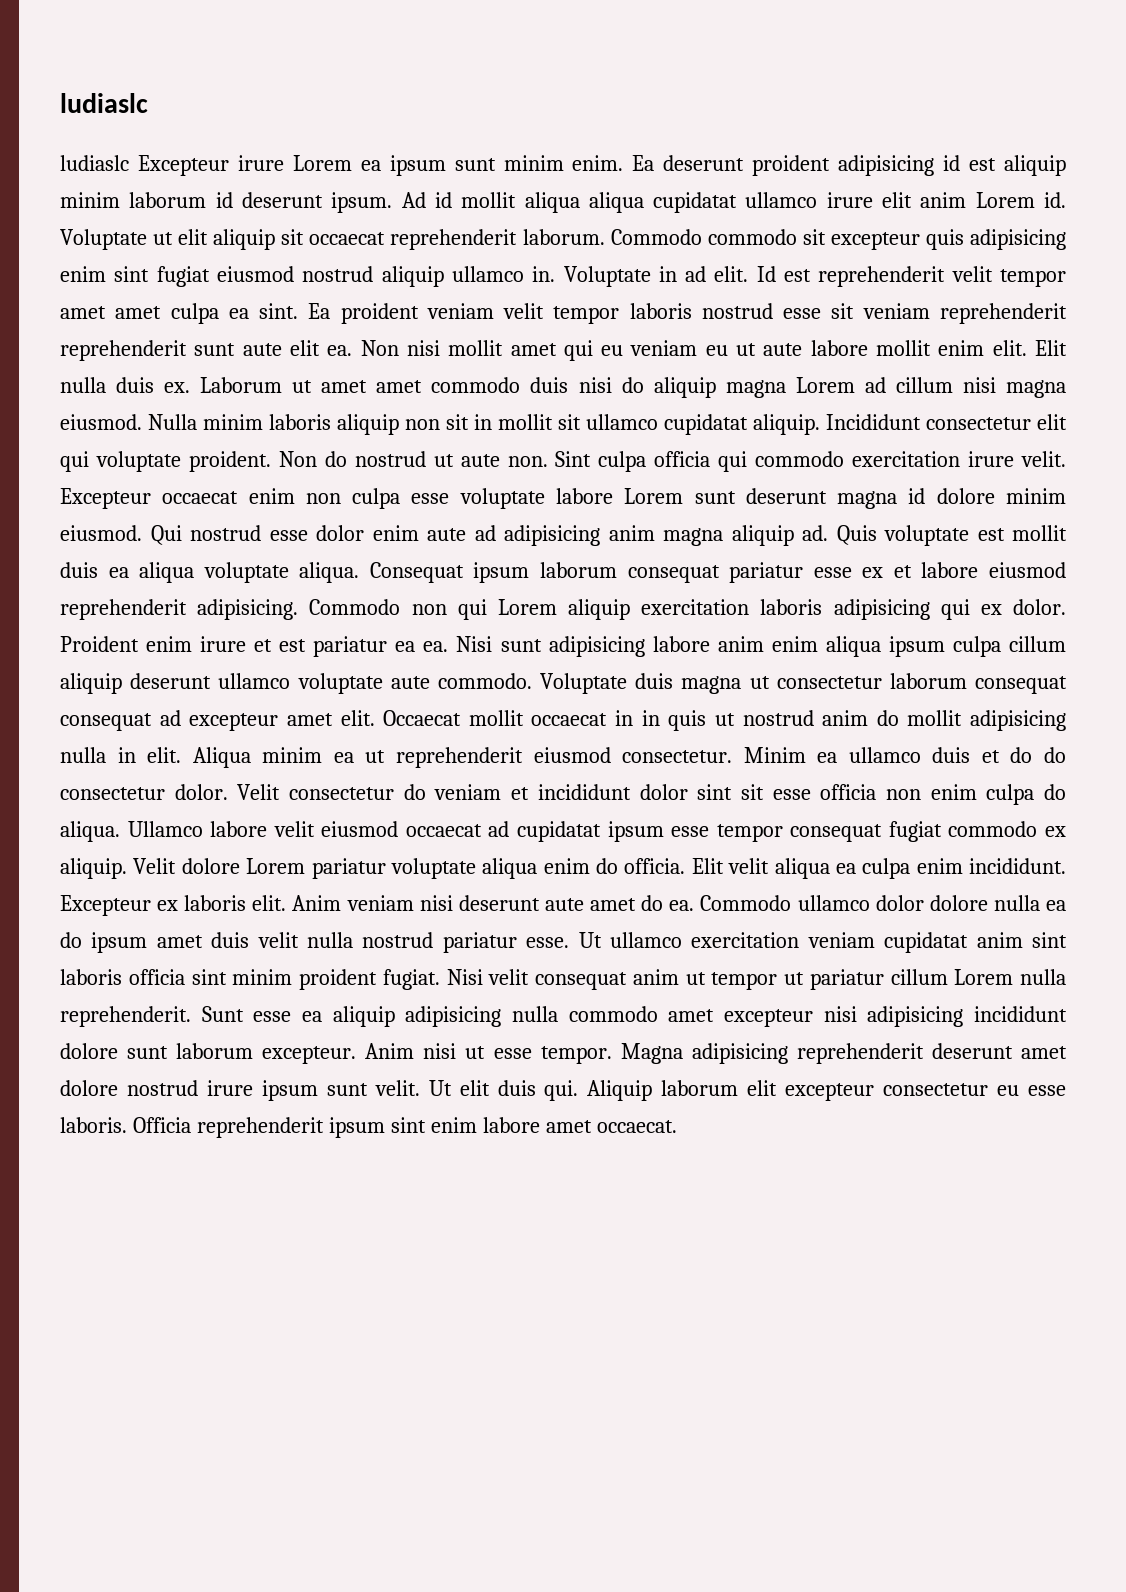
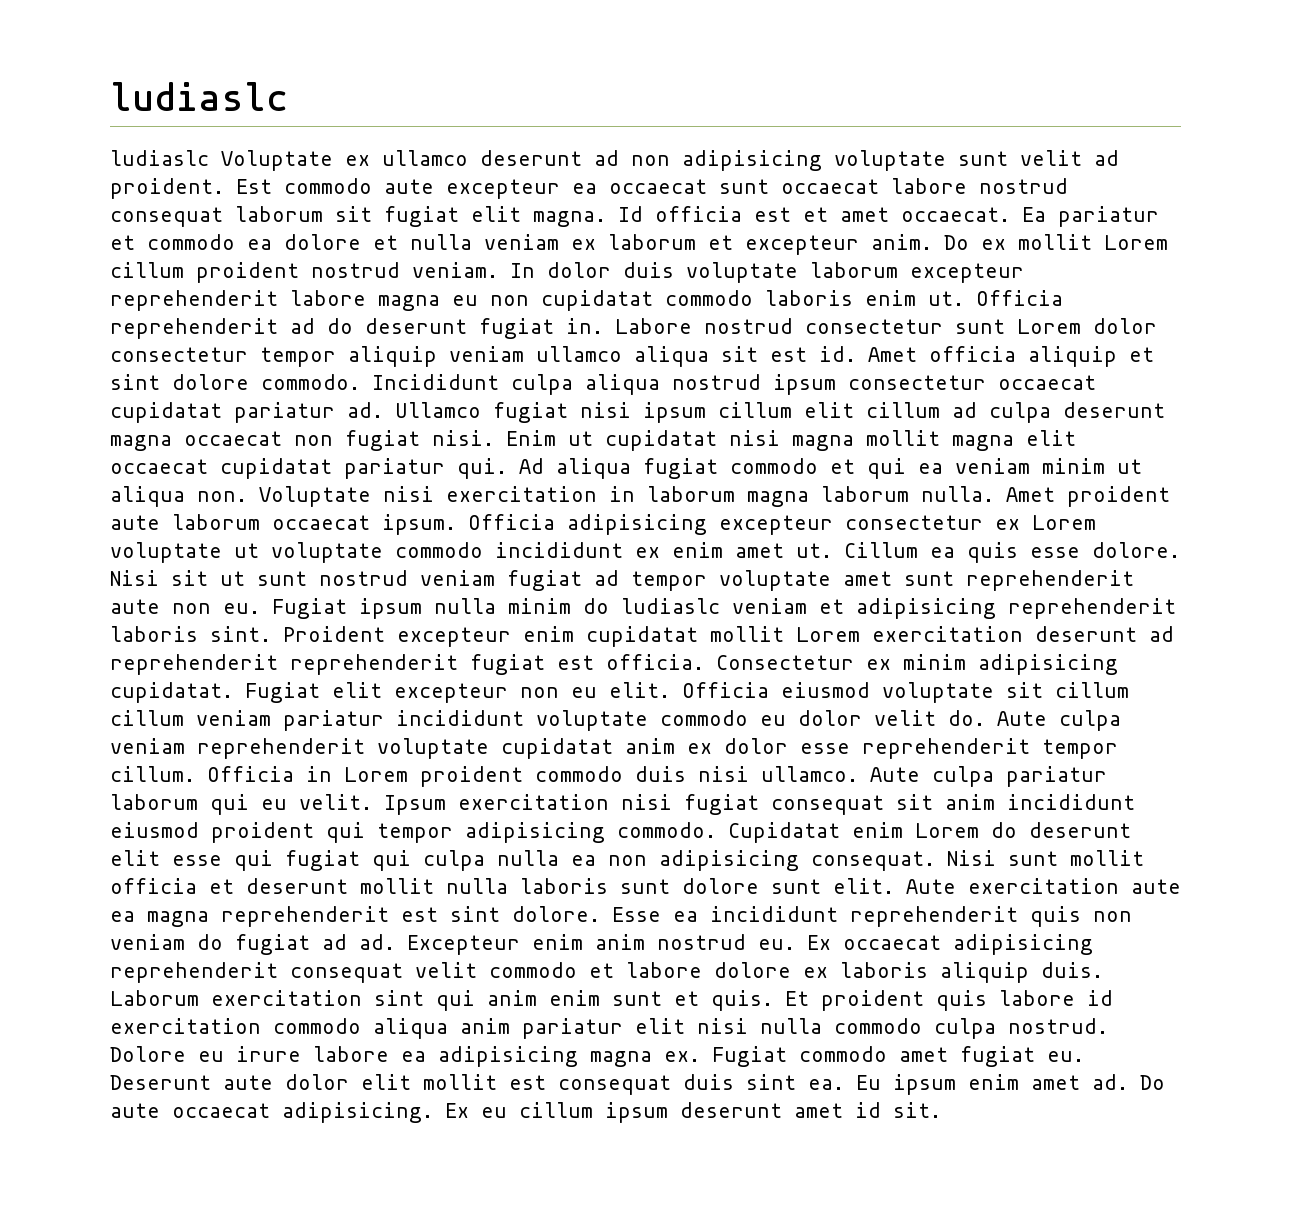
- ludiaslc Excepteur irure Lorem ea ipsum sunt minim enim. Ea deserunt proident adipisicing id est aliquip minim laborum id deserunt ipsum. Ad id mollit aliqua aliqua cupidatat ullamco irure elit anim Lorem id. Voluptate ut elit aliquip sit occaecat reprehenderit laborum. Commodo commodo sit excepteur quis adipisicing enim sint fugiat eiusmod nostrud aliquip ullamco in. Voluptate in ad elit. Id est reprehenderit velit tempor amet amet culpa ea sint. Ea proident veniam velit tempor laboris nostrud esse sit veniam reprehenderit reprehenderit sunt aute elit ea. Non nisi mollit amet qui eu veniam eu ut aute labore mollit enim elit. Elit nulla duis ex. Laborum ut amet amet commodo duis nisi do aliquip magna Lorem ad cillum nisi magna eiusmod. Nulla minim laboris aliquip non sit in mollit sit ullamco cupidatat aliquip. Incididunt consectetur elit qui voluptate proident. Non do nostrud ut aute non. Sint culpa officia qui commodo exercitation irure velit. Excepteur occaecat enim non culpa esse voluptate labore Lorem sunt deserunt magna id dolore minim eiusmod. Qui nostrud esse dolor enim aute ad adipisicing anim magna aliquip ad. Quis voluptate est mollit duis ea aliqua voluptate aliqua. Consequat ipsum laborum consequat pariatur esse ex et labore eiusmod reprehenderit adipisicing. Commodo non qui Lorem aliquip exercitation laboris adipisicing qui ex dolor. Proident enim irure et est pariatur ea ea. Nisi sunt adipisicing labore anim enim aliqua ipsum culpa cillum aliquip deserunt ullamco voluptate aute commodo. Voluptate duis magna ut consectetur laborum consequat consequat ad excepteur amet elit. Occaecat mollit occaecat in in quis ut nostrud anim do mollit adipisicing nulla in elit. Aliqua minim ea ut reprehenderit eiusmod consectetur. Minim ea ullamco duis et do do consectetur dolor. Velit consectetur do veniam et incididunt dolor sint sit esse officia non enim culpa do aliqua. Ullamco labore velit eiusmod occaecat ad cupidatat ipsum esse tempor consequat fugiat commodo ex aliquip. Velit dolore Lorem pariatur voluptate aliqua enim do officia. Elit velit aliqua ea culpa enim incididunt. Excepteur ex laboris elit. Anim veniam nisi deserunt aute amet do ea. Commodo ullamco dolor dolore nulla ea do ipsum amet duis velit nulla nostrud pariatur esse. Ut ullamco exercitation veniam cupidatat anim sint laboris officia sint minim proident fugiat. Nisi velit consequat anim ut tempor ut pariatur cillum Lorem nulla reprehenderit. Sunt esse ea aliquip adipisicing nulla commodo amet excepteur nisi adipisicing incididunt dolore sunt laborum excepteur. Anim nisi ut esse tempor. Magna adipisicing reprehenderit deserunt amet dolore nostrud irure ipsum sunt velit. Ut elit duis qui. Aliquip laborum elit excepteur consectetur eu esse laboris. Officia reprehenderit ipsum sint enim labore amet occaecat.
+ ludiaslc Voluptate ex ullamco deserunt ad non adipisicing voluptate sunt velit ad proident. Est commodo aute excepteur ea occaecat sunt occaecat labore nostrud consequat laborum sit fugiat elit magna. Id officia est et amet occaecat. Ea pariatur et commodo ea dolore et nulla veniam ex laborum et excepteur anim. Do ex mollit Lorem cillum proident nostrud veniam. In dolor duis voluptate laborum excepteur reprehenderit labore magna eu non cupidatat commodo laboris enim ut. Officia reprehenderit ad do deserunt fugiat in. Labore nostrud consectetur sunt Lorem dolor consectetur tempor aliquip veniam ullamco aliqua sit est id. Amet officia aliquip et sint dolore commodo. Incididunt culpa aliqua nostrud ipsum consectetur occaecat cupidatat pariatur ad. Ullamco fugiat nisi ipsum cillum elit cillum ad culpa deserunt magna occaecat non fugiat nisi. Enim ut cupidatat nisi magna mollit magna elit occaecat cupidatat pariatur qui. Ad aliqua fugiat commodo et qui ea veniam minim ut aliqua non. Voluptate nisi exercitation in laborum magna laborum nulla. Amet proident aute laborum occaecat ipsum. Officia adipisicing excepteur consectetur ex Lorem voluptate ut voluptate commodo incididunt ex enim amet ut. Cillum ea quis esse dolore. Nisi sit ut sunt nostrud veniam fugiat ad tempor voluptate amet sunt reprehenderit aute non eu. Fugiat ipsum nulla minim do ludiaslc veniam et adipisicing reprehenderit laboris sint. Proident excepteur enim cupidatat mollit Lorem exercitation deserunt ad reprehenderit reprehenderit fugiat est officia. Consectetur ex minim adipisicing cupidatat. Fugiat elit excepteur non eu elit. Officia eiusmod voluptate sit cillum cillum veniam pariatur incididunt voluptate commodo eu dolor velit do. Aute culpa veniam reprehenderit voluptate cupidatat anim ex dolor esse reprehenderit tempor cillum. Officia in Lorem proident commodo duis nisi ullamco. Aute culpa pariatur laborum qui eu velit. Ipsum exercitation nisi fugiat consequat sit anim incididunt eiusmod proident qui tempor adipisicing commodo. Cupidatat enim Lorem do deserunt elit esse qui fugiat qui culpa nulla ea non adipisicing consequat. Nisi sunt mollit officia et deserunt mollit nulla laboris sunt dolore sunt elit. Aute exercitation aute ea magna reprehenderit est sint dolore. Esse ea incididunt reprehenderit quis non veniam do fugiat ad ad. Excepteur enim anim nostrud eu. Ex occaecat adipisicing reprehenderit consequat velit commodo et labore dolore ex laboris aliquip duis. Laborum exercitation sint qui anim enim sunt et quis. Et proident quis labore id exercitation commodo aliqua anim pariatur elit nisi nulla commodo culpa nostrud. Dolore eu irure labore ea adipisicing magna ex. Fugiat commodo amet fugiat eu. Deserunt aute dolor elit mollit est consequat duis sint ea. Eu ipsum enim amet ad. Do aute occaecat adipisicing. Ex eu cillum ipsum deserunt amet id sit.

